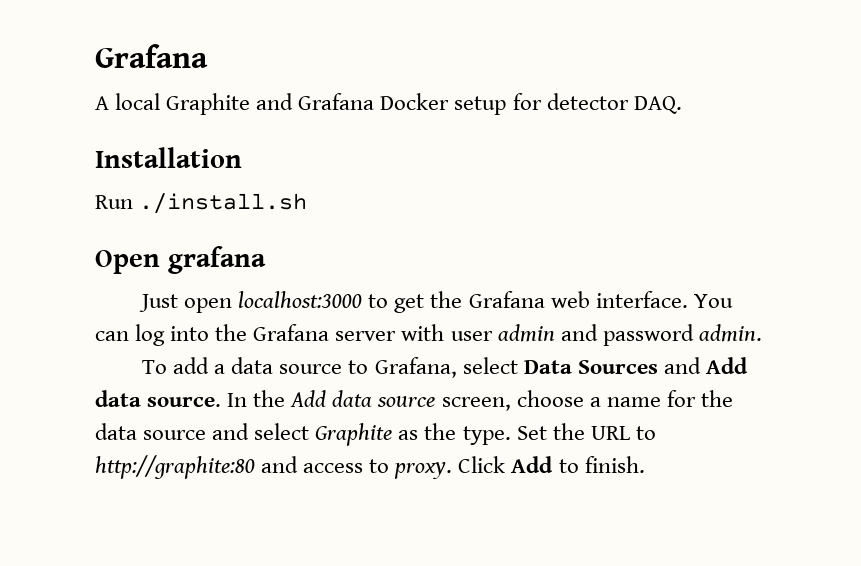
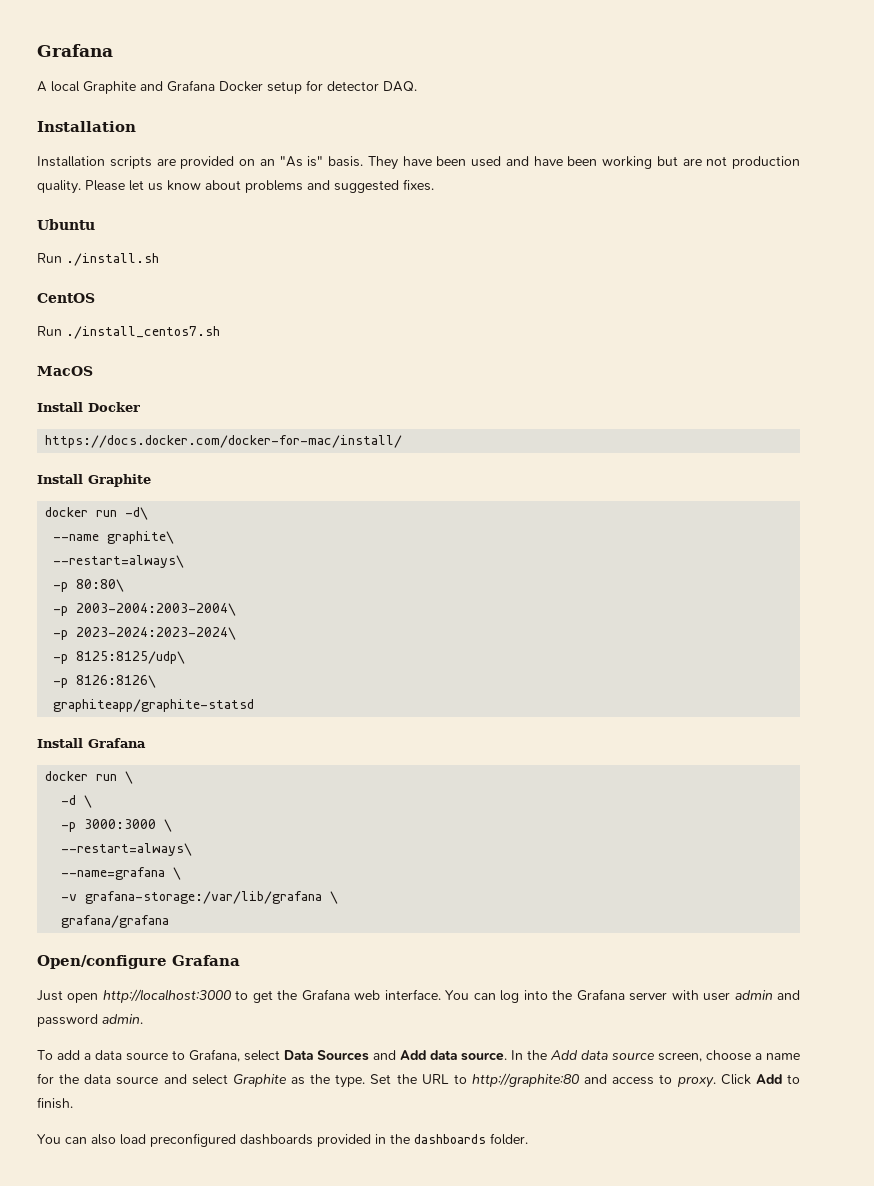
+ Installation scripts are provided on an "As is" basis. They have been used and have been working but are not production quality. Please let us know about problems and suggested fixes.
+ Ubuntu
  Run ./install.sh
- Open grafana
+ CentOS
+ Run ./install_centos7.sh
+ MacOS
+ Install Docker
+ https://docs.docker.com/docker-for-mac/install/
+ Install Graphite
+ docker run -d\
+ --name graphite\
+ --restart=always\
+ -p 80:80\
+ -p 2003-2004:2003-2004\
+ -p 2023-2024:2023-2024\
+ -p 8125:8125/udp\
+ -p 8126:8126\
+ graphiteapp/graphite-statsd
+ Install Grafana
+ docker run \
+ -d \
+ -p 3000:3000 \
+ --restart=always\
+ --name=grafana \
+ -v grafana-storage:/var/lib/grafana \
+ grafana/grafana
+ Open/configure Grafana
- Just open localhost:3000 to get the Grafana web interface.
+ Just open http://localhost:3000 to get the Grafana web interface.
+ You can also load preconfigured dashboards provided in the dashboards folder.

